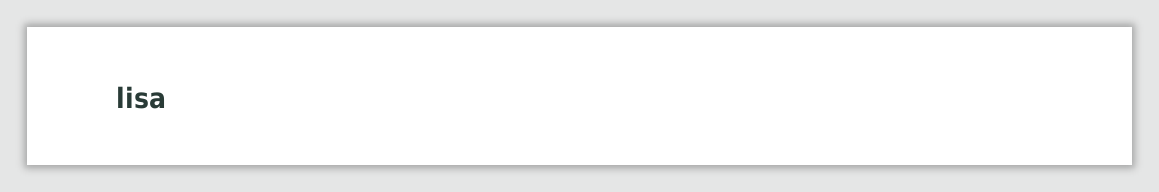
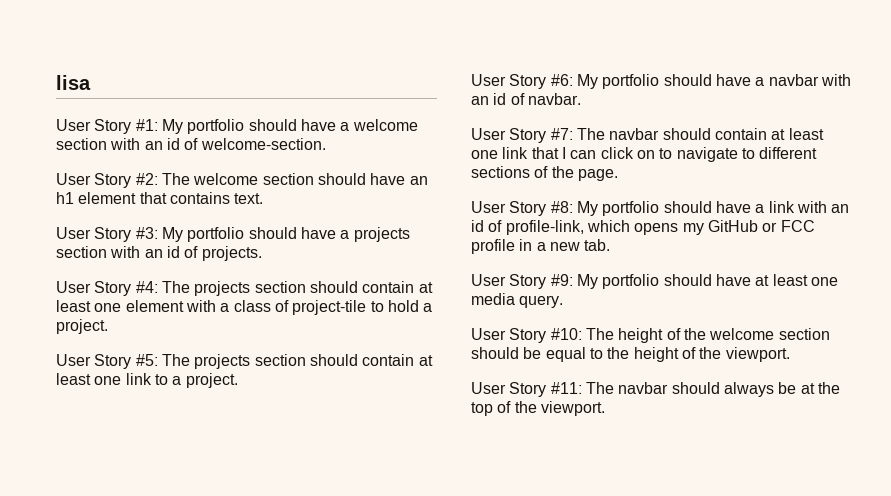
+ User Story #1: My portfolio should have a welcome section with an id of welcome-section.
+ User Story #2: The welcome section should have an h1 element that contains text.
+ User Story #3: My portfolio should have a projects section with an id of projects.
+ User Story #4: The projects section should contain at least one element with a class of project-tile to hold a project.
+ User Story #5: The projects section should contain at least one link to a project.
+ User Story #6: My portfolio should have a navbar with an id of navbar.
+ User Story #7: The navbar should contain at least one link that I can click on to navigate to different sections of the page.
+ User Story #8: My portfolio should have a link with an id of profile-link, which opens my GitHub or FCC profile in a new tab.
+ User Story #9: My portfolio should have at least one media query.
+ User Story #10: The height of the welcome section should be equal to the height of the viewport.
+ User Story #11: The navbar should always be at the top of the viewport.

